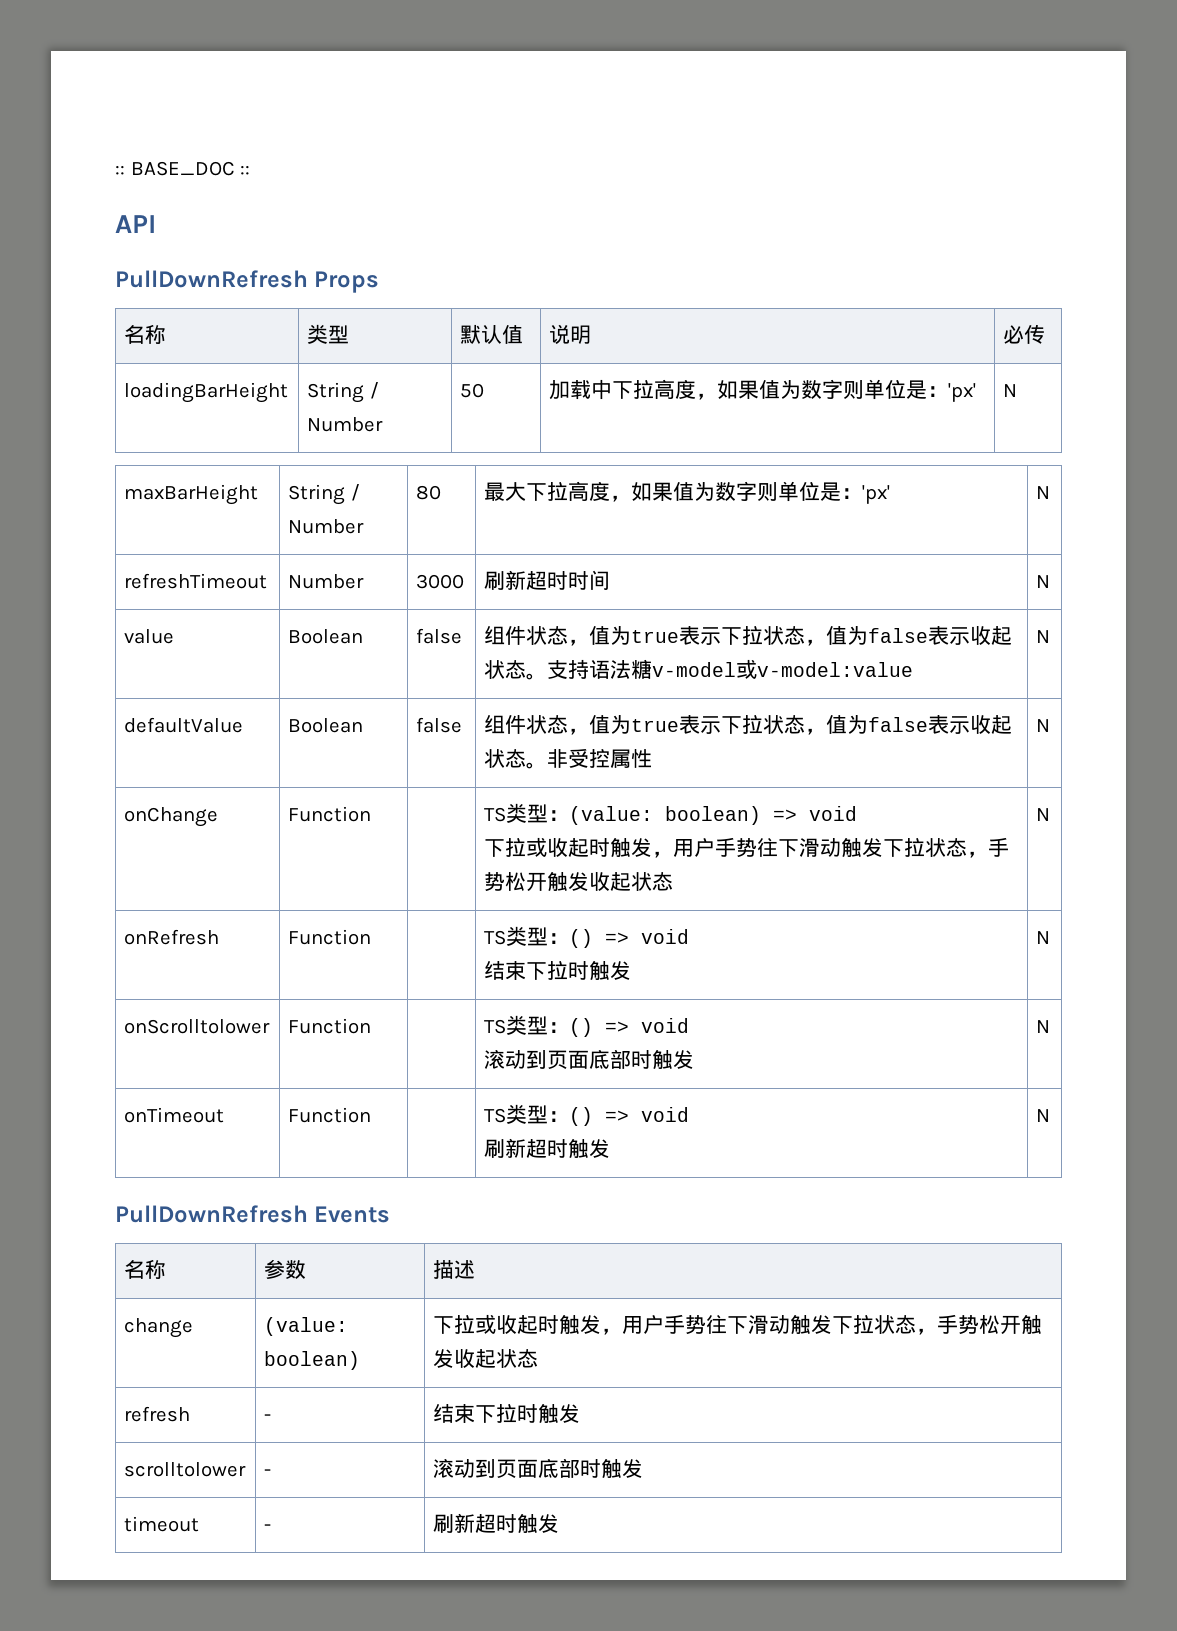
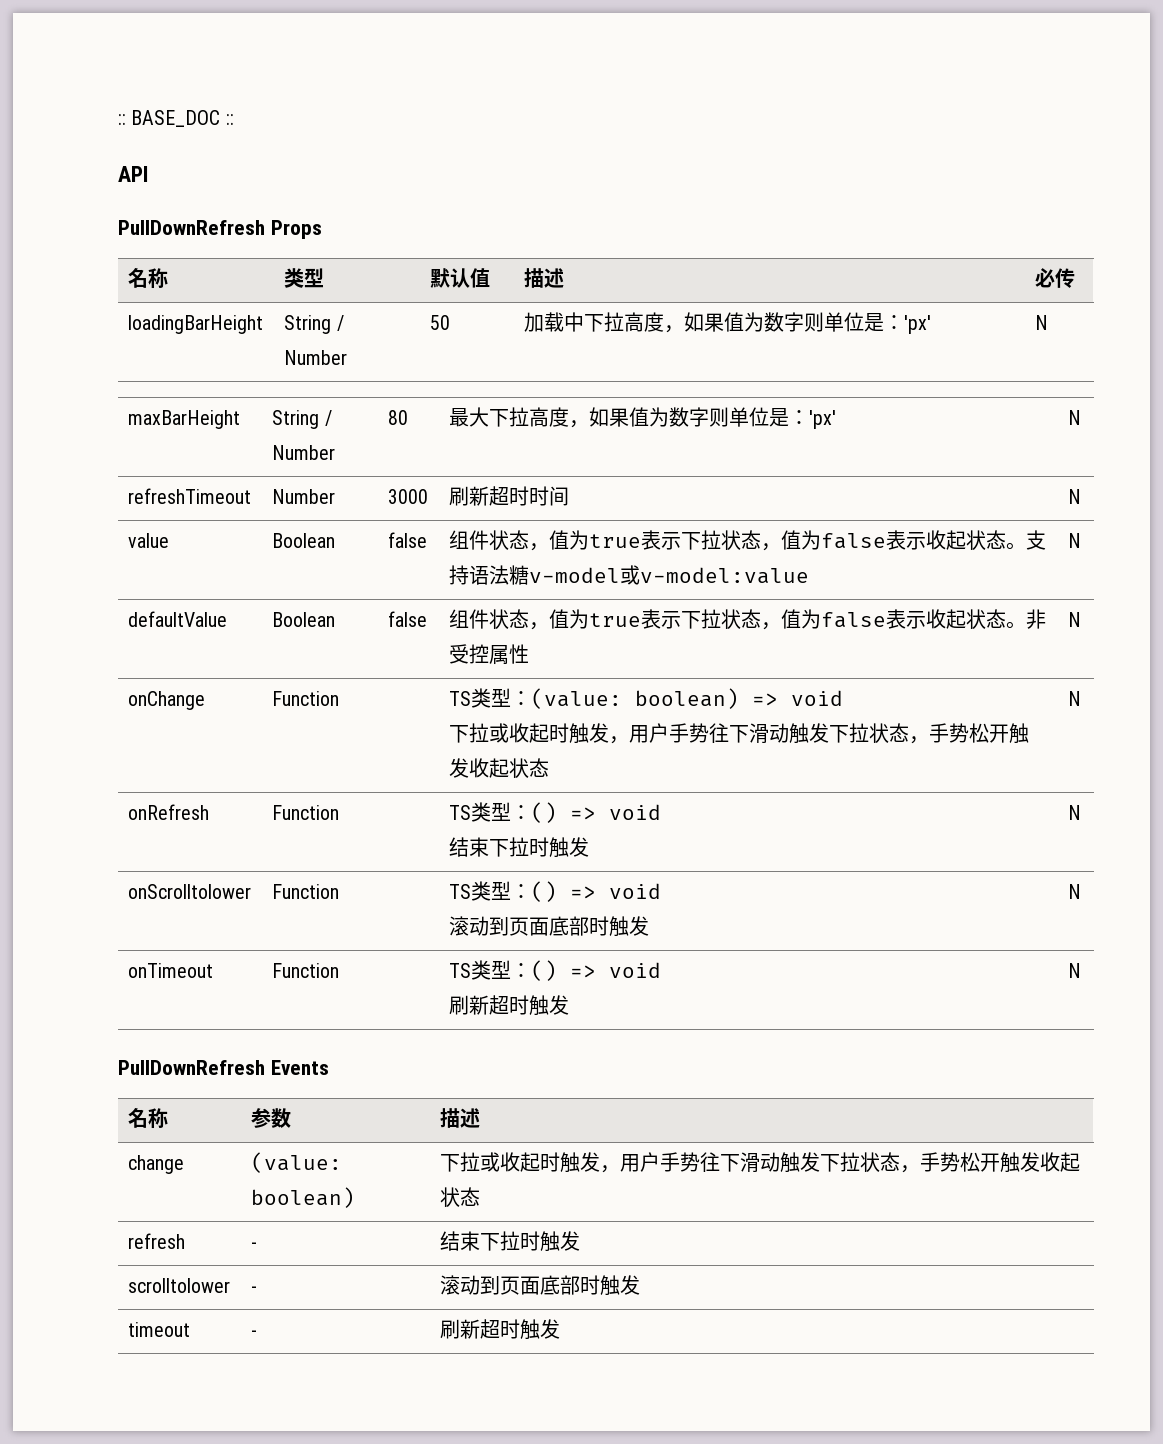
- 名称 | 类型 | 默认值 | 说明 | 必传
+ 名称 | 类型 | 默认值 | 描述 | 必传

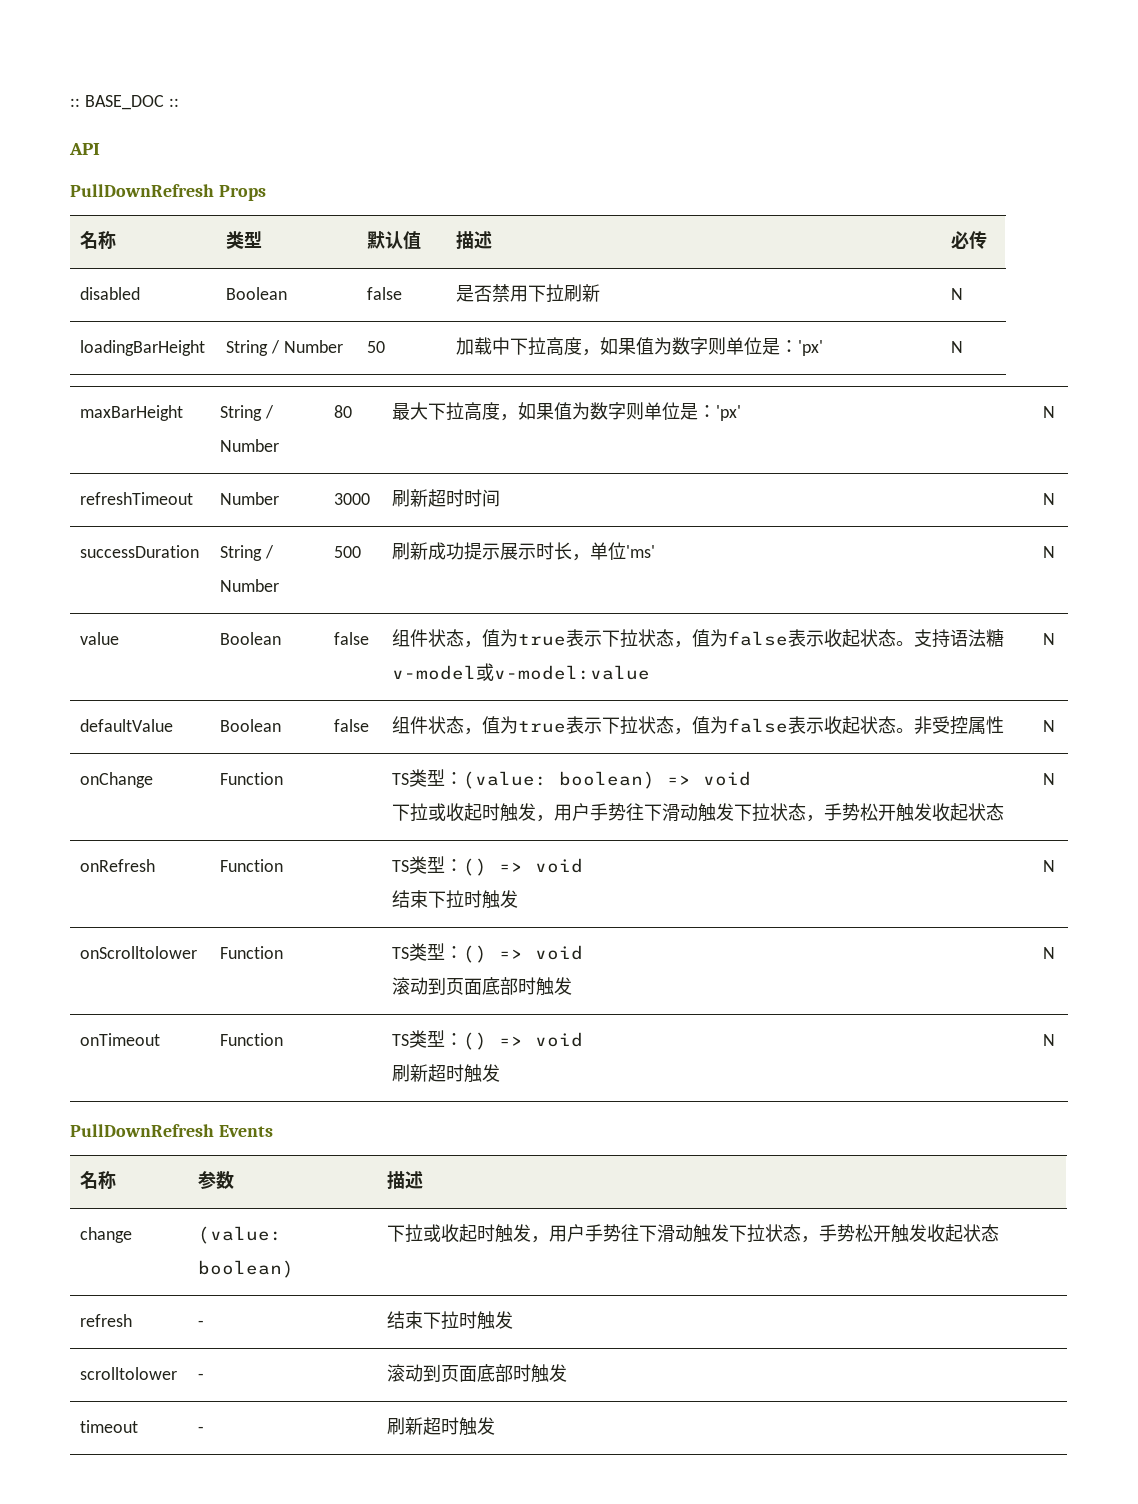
+ disabled | Boolean | false | 是否禁用下拉刷新 | N
+ successDuration | String / Number | 500 | 刷新成功提示展示时长，单位'ms' | N

